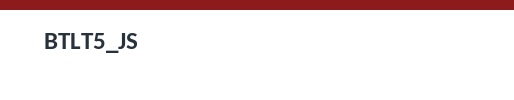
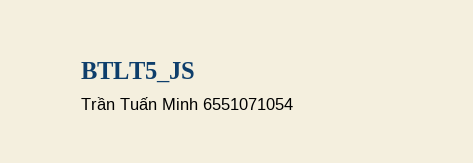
+ Trần Tuấn Minh 6551071054

